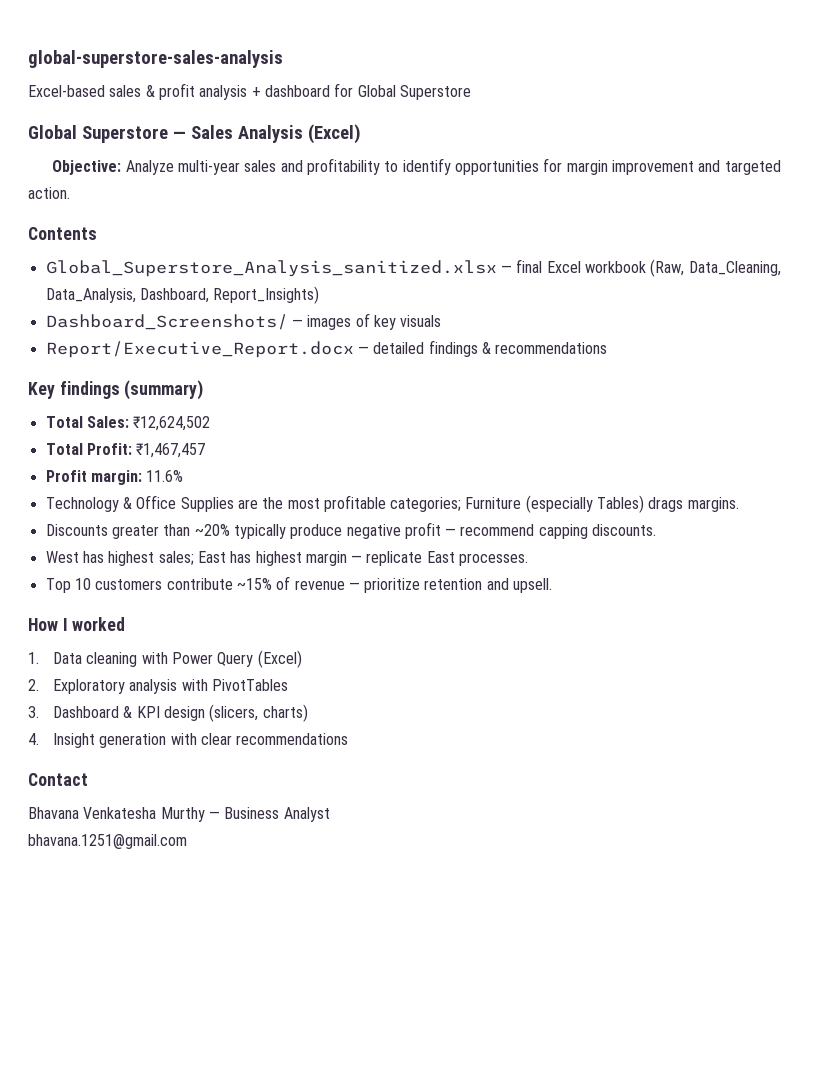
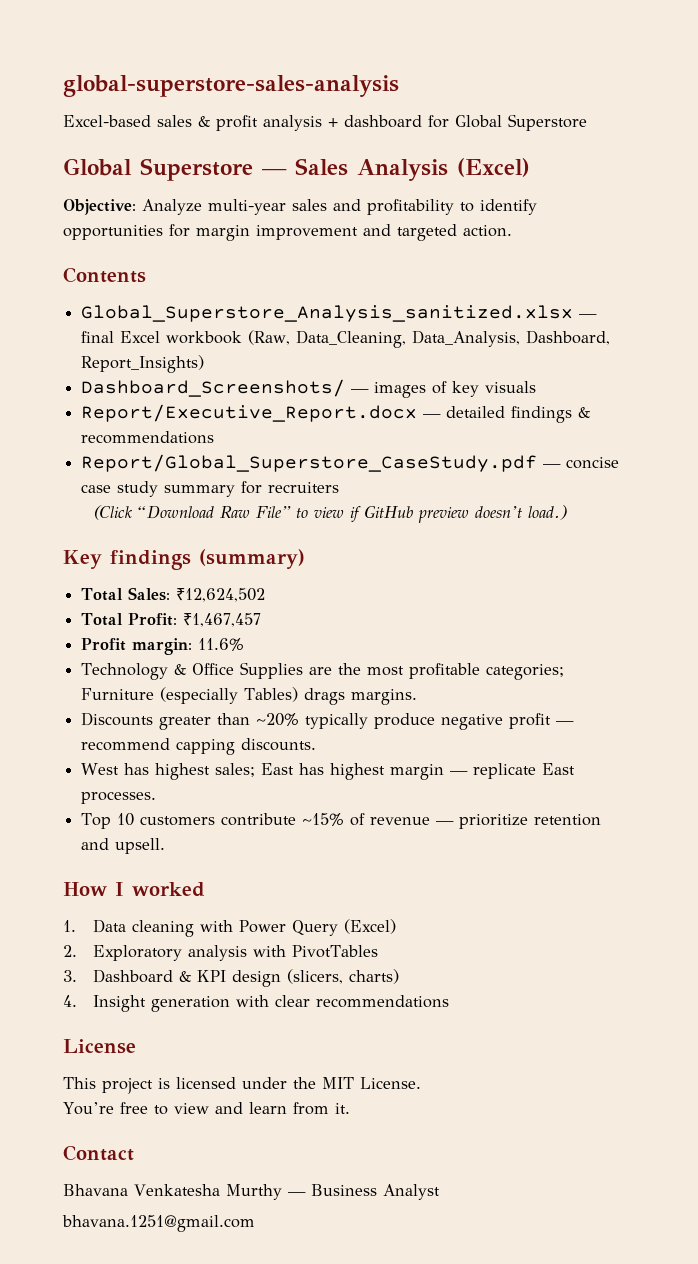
+ Report/Global_Superstore_CaseStudy.pdf — concise case study summary for recruiters
+ (Click “Download Raw File” to view if GitHub preview doesn’t load.)
+ License
+ This project is licensed under the MIT License.
+ You’re free to view and learn from it.

